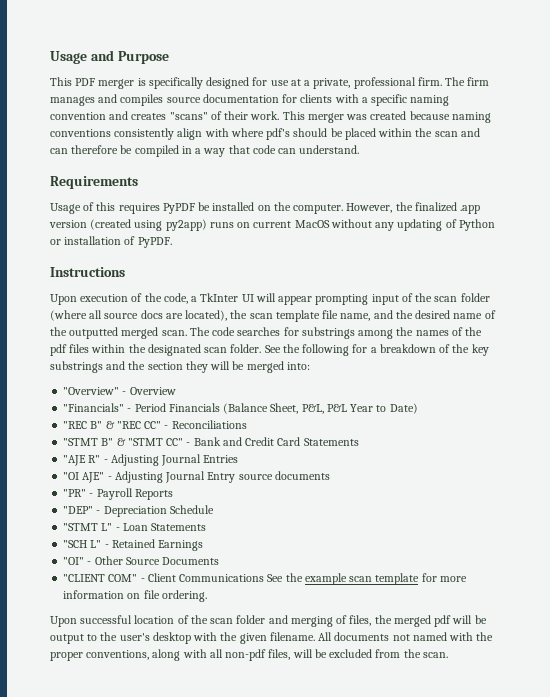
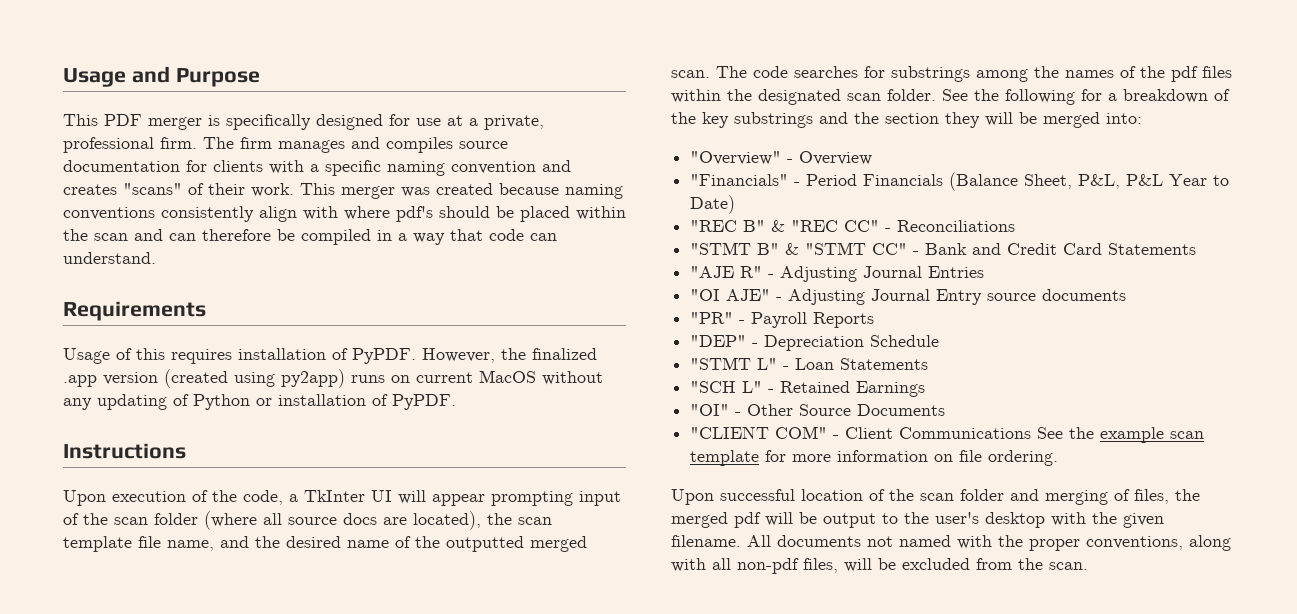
- Usage of this requires PyPDF be installed on the computer.
+ Usage of this requires installation of PyPDF.

